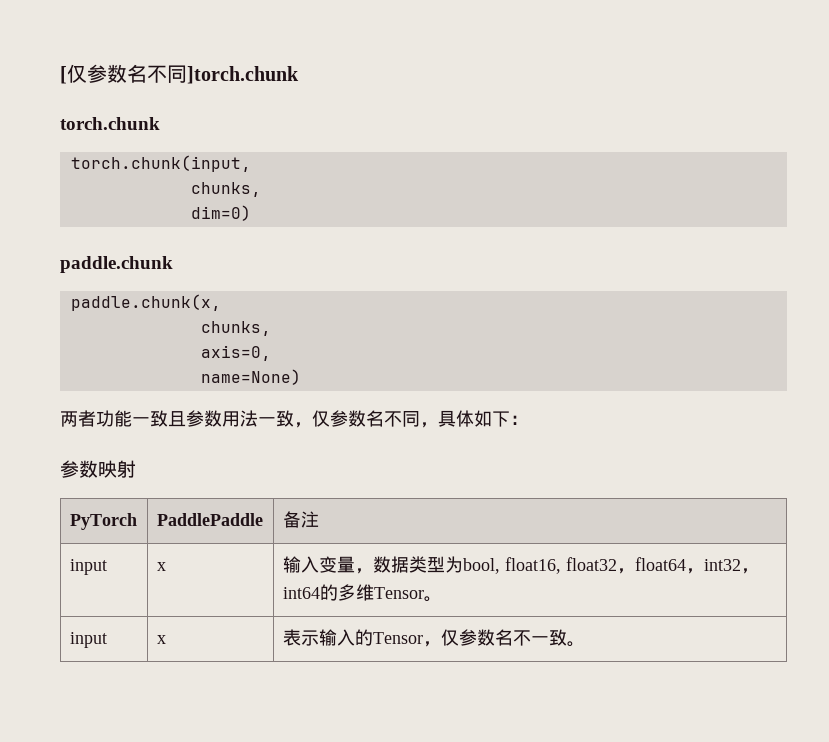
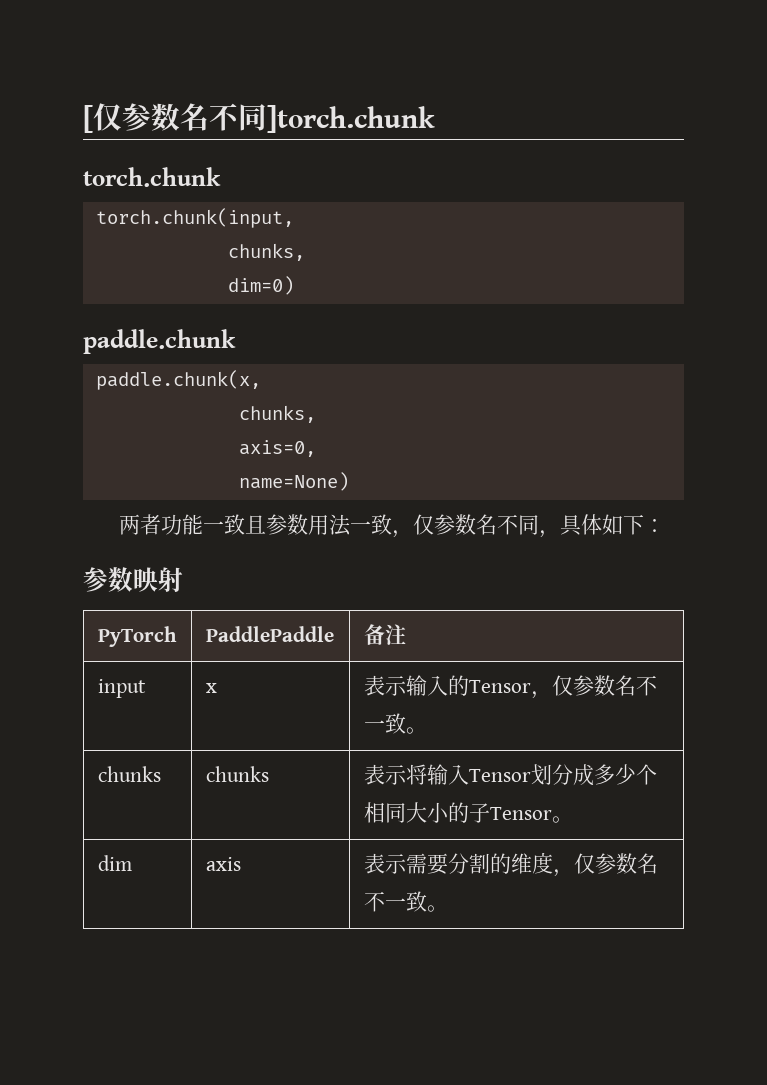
- input | x | 输入变量，数据类型为bool, float16, float32，float64，int32，int64的多维Tensor。
+ chunks | chunks | 表示将输入Tensor划分成多少个相同大小的子Tensor。
+ dim | axis | 表示需要分割的维度，仅参数名不一致。

